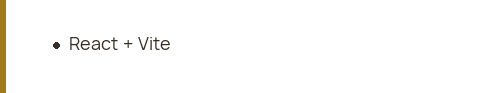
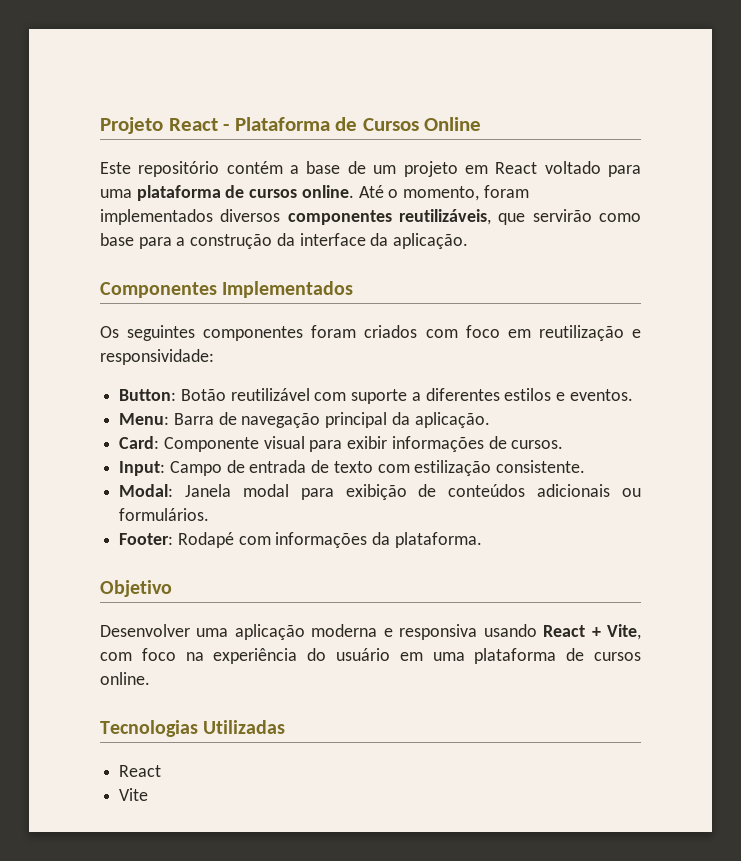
- React + Vite
+ Projeto React - Plataforma de Cursos Online
+ Este repositório contém a base de um projeto em React voltado para uma plataforma de cursos online. Até o momento, foram implementados diversos componentes reutilizáveis, que servirão como base para a construção da interface da aplicação.
+ Componentes Implementados
+ Os seguintes componentes foram criados com foco em reutilização e responsividade:
+ Button: Botão reutilizável com suporte a diferentes estilos e eventos.
+ Menu: Barra de navegação principal da aplicação.
+ Card: Componente visual para exibir informações de cursos.
+ Input: Campo de entrada de texto com estilização consistente.
+ Modal: Janela modal para exibição de conteúdos adicionais ou formulários.
+ Footer: Rodapé com informações da plataforma.
+ Objetivo
+ Desenvolver uma aplicação moderna e responsiva usando React + Vite, com foco na experiência do usuário em uma plataforma de cursos online.
+ Tecnologias Utilizadas
+ React
+ Vite

